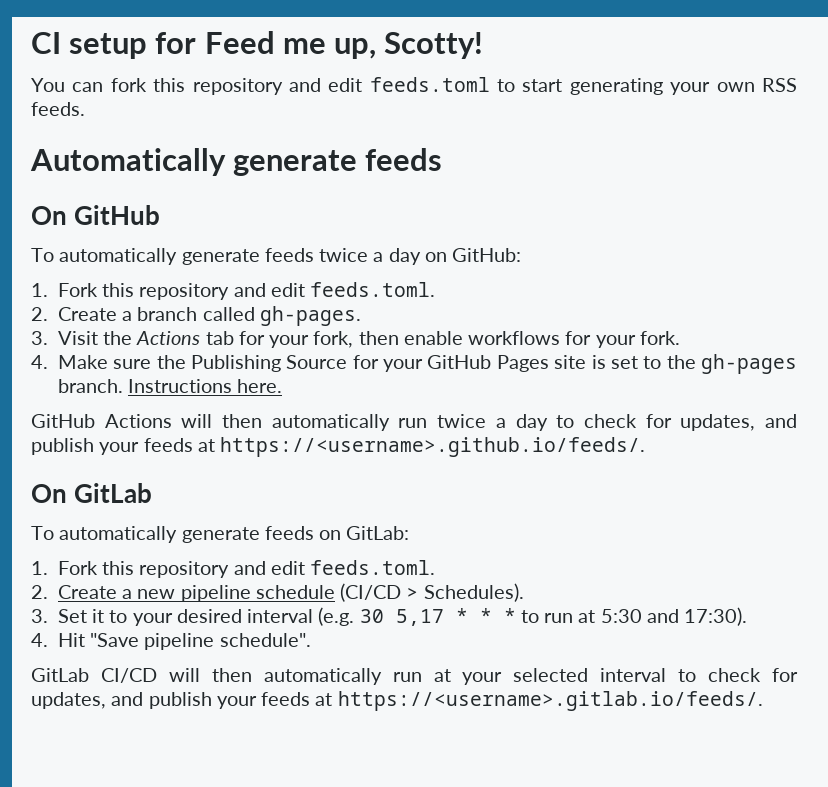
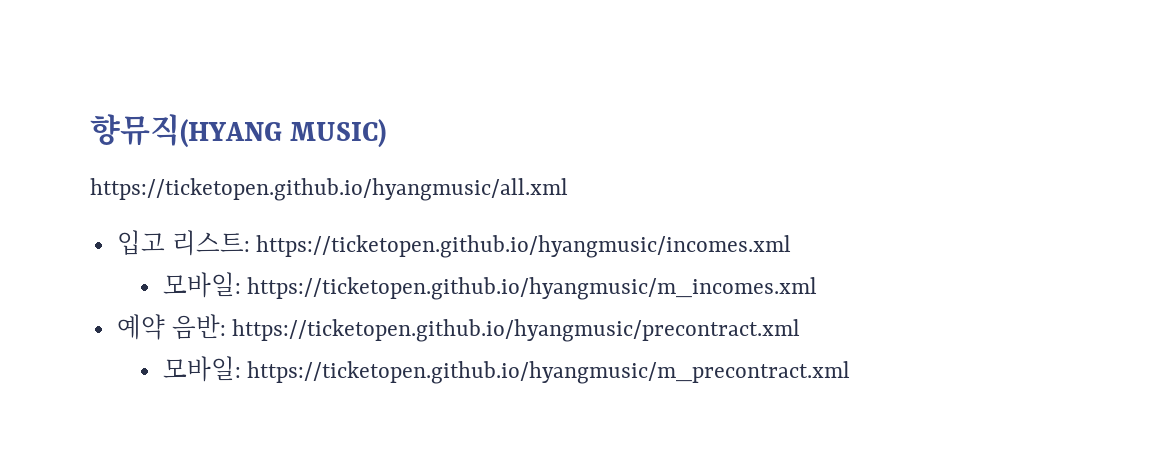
- CI setup for Feed me up, Scotty!
- You can fork this repository and edit feeds.toml to start generating your own RSS feeds.
- Automatically generate feeds
- On GitHub
- To automatically generate feeds twice a day on GitHub:
- 1. Fork this repository and edit feeds.toml.
- 2. Create a branch called gh-pages.
- 3. Visit the Actions tab for your fork, then enable workflows for your fork.
- 4. Make sure the Publishing Source for your GitHub Pages site is set to the gh-pages branch. Instructions here.
- GitHub Actions will then automatically run twice a day to check for updates, and publish your feeds at https://<username>.github.io/feeds/.
- On GitLab
- To automatically generate feeds on GitLab:
- 1. Fork this repository and edit feeds.toml.
- 2. Create a new pipeline schedule (CI/CD ˃ Schedules).
- 3. Set it to your desired interval (e.g. 30 5,17 * * * to run at 5:30 and 17:30).
- 4. Hit "Save pipeline schedule".
- GitLab CI/CD will then automatically run at your selected interval to check for updates, and publish your feeds at https://<username>.gitlab.io/feeds/.
+ 향뮤직(HYANG MUSIC)
+ https://ticketopen.github.io/hyangmusic/all.xml
+ 입고 리스트: https://ticketopen.github.io/hyangmusic/incomes.xml
+ 모바일: https://ticketopen.github.io/hyangmusic/m_incomes.xml
+ 예약 음반: https://ticketopen.github.io/hyangmusic/precontract.xml
+ 모바일: https://ticketopen.github.io/hyangmusic/m_precontract.xml

